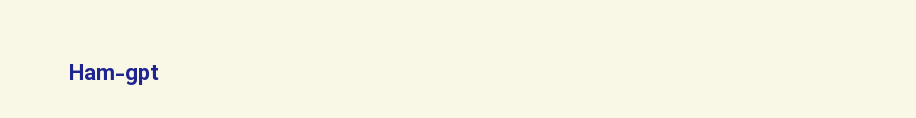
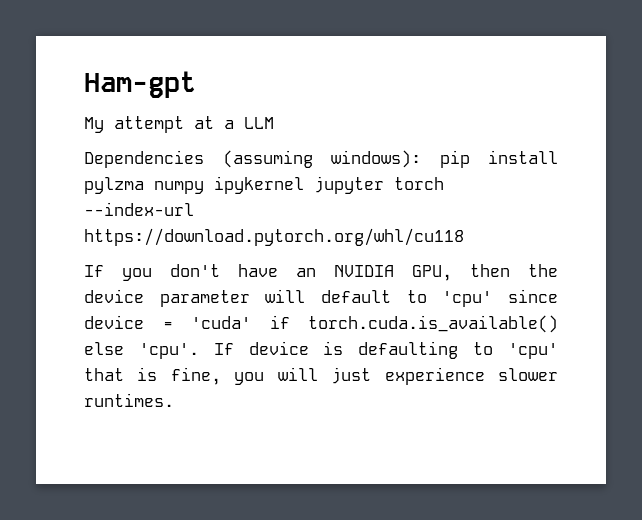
+ My attempt at a LLM
+ Dependencies (assuming windows): pip install pylzma numpy ipykernel jupyter torch --index-url https://download.pytorch.org/whl/cu118
+ If you don't have an NVIDIA GPU, then the device parameter will default to 'cpu' since device = 'cuda' if torch.cuda.is_available() else 'cpu'. If device is defaulting to 'cpu' that is fine, you will just experience slower runtimes.

